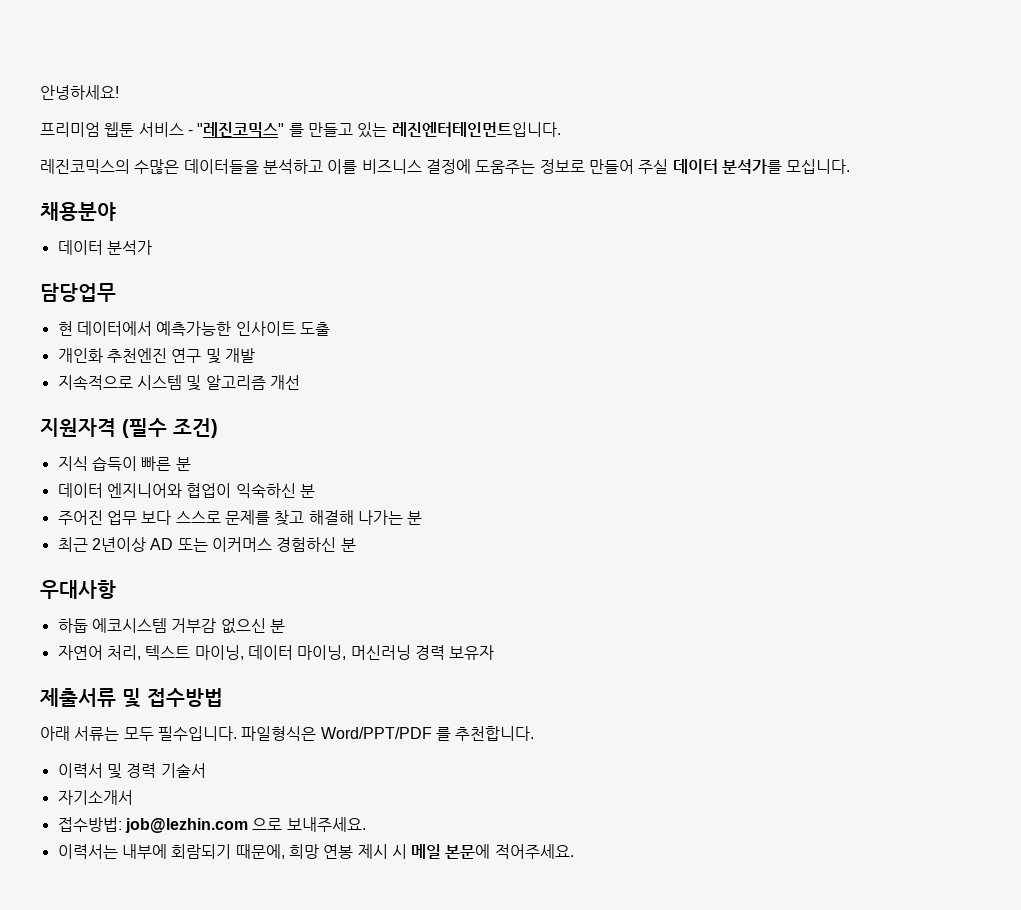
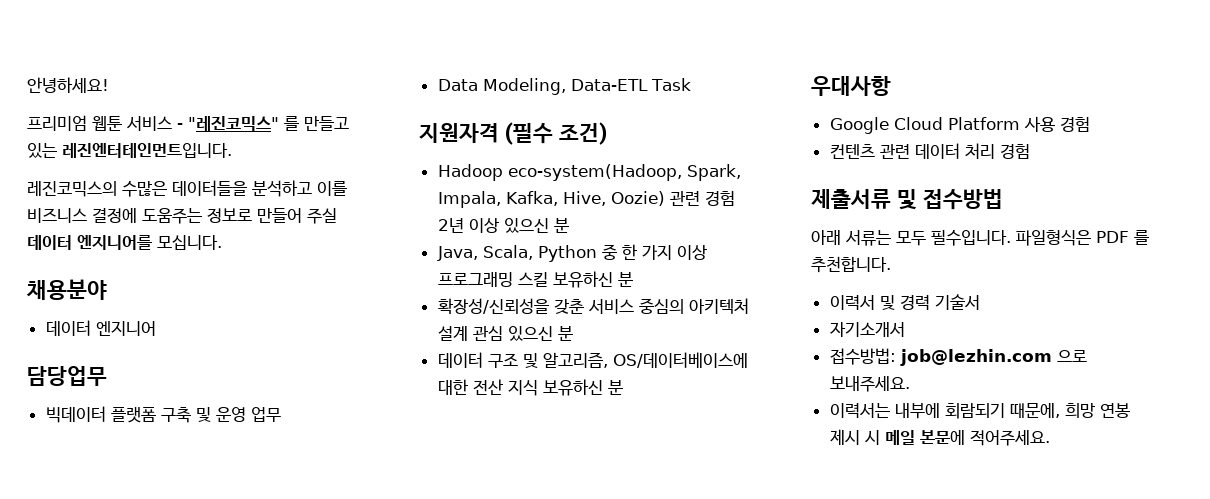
- 레진코믹스의 수많은 데이터들을 분석하고 이를 비즈니스 결정에 도움주는 정보로 만들어 주실 데이터 분석가를 모십니다.
+ 레진코믹스의 수많은 데이터들을 분석하고 이를 비즈니스 결정에 도움주는 정보로 만들어 주실 데이터 엔지니어를 모십니다.
- 데이터 분석가
+ 데이터 엔지니어
- 현 데이터에서 예측가능한 인사이트 도출
- 개인화 추천엔진 연구 및 개발
- 지속적으로 시스템 및 알고리즘 개선
+ 빅데이터 플랫폼 구축 및 운영 업무
+ Data Modeling, Data-ETL Task
  지원자격 (필수 조건)
- 지식 습득이 빠른 분
- 데이터 엔지니어와 협업이 익숙하신 분
- 주어진 업무 보다 스스로 문제를 찾고 해결해 나가는 분
- 최근 2년이상 AD 또는 이커머스 경험하신 분
+ Hadoop eco-system(Hadoop, Spark, Impala, Kafka, Hive, Oozie) 관련 경험 2년 이상 있으신 분
+ Java, Scala, Python 중 한 가지 이상 프로그래밍 스킬 보유하신 분
+ 확장성/신뢰성을 갖춘 서비스 중심의 아키텍처 설계 관심 있으신 분
+ 데이터 구조 및 알고리즘, OS/데이터베이스에 대한 전산 지식 보유하신 분
  우대사항
- 하둡 에코시스템 거부감 없으신 분
- 자연어 처리, 텍스트 마이닝, 데이터 마이닝, 머신러닝 경력 보유자
+ Google Cloud Platform 사용 경험
+ 컨텐츠 관련 데이터 처리 경험
- 파일형식은 Word/PPT/PDF 를 추천합니다.
+ 파일형식은 PDF 를 추천합니다.

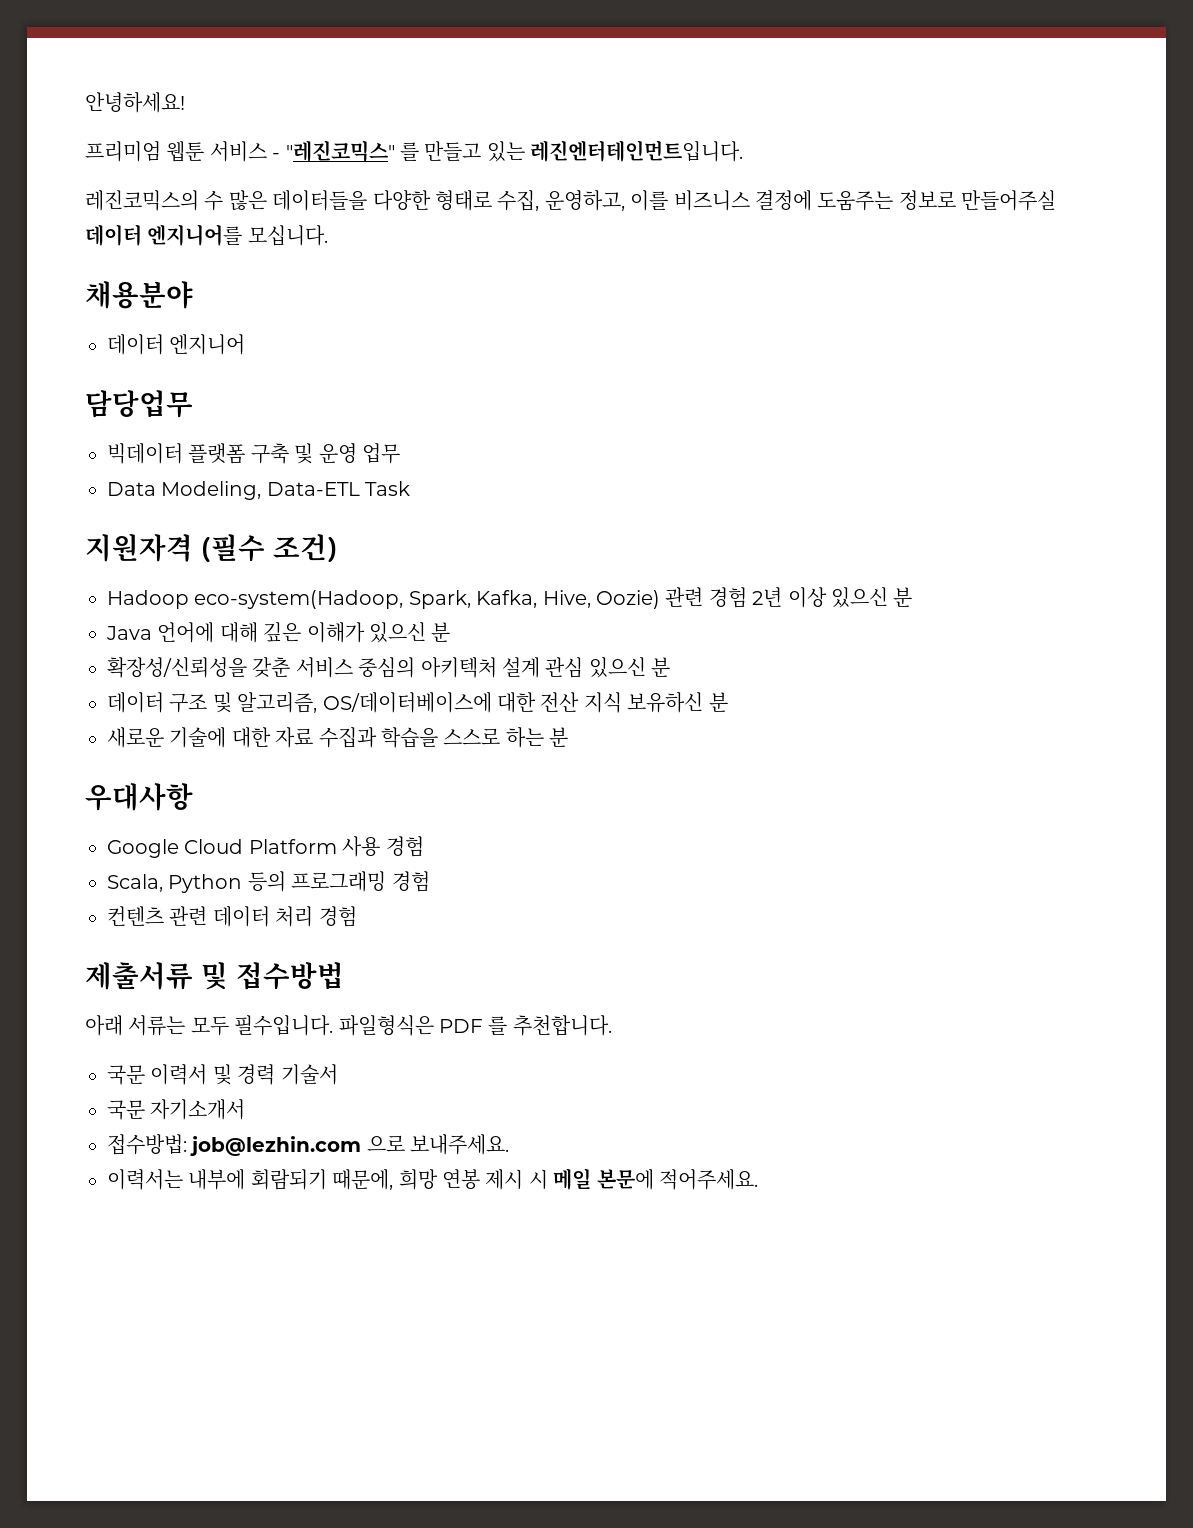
- 레진코믹스의 수많은 데이터들을 분석하고 이를 비즈니스 결정에 도움주는 정보로 만들어 주실 데이터 엔지니어를 모십니다.
+ 레진코믹스의 수 많은 데이터들을 다양한 형태로 수집, 운영하고, 이를 비즈니스 결정에 도움주는 정보로 만들어주실 데이터 엔지니어를 모십니다.
- Hadoop eco-system(Hadoop, Spark, Impala, Kafka, Hive, Oozie) 관련 경험 2년 이상 있으신 분
+ Hadoop eco-system(Hadoop, Spark, Kafka, Hive, Oozie) 관련 경험 2년 이상 있으신 분
- Java, Scala, Python 중 한 가지 이상 프로그래밍 스킬 보유하신 분
+ Java 언어에 대해 깊은 이해가 있으신 분
+ 새로운 기술에 대한 자료 수집과 학습을 스스로 하는 분
+ Scala, Python 등의 프로그래밍 경험
- 이력서 및 경력 기술서
+ 국문 이력서 및 경력 기술서
- 자기소개서
+ 국문 자기소개서

